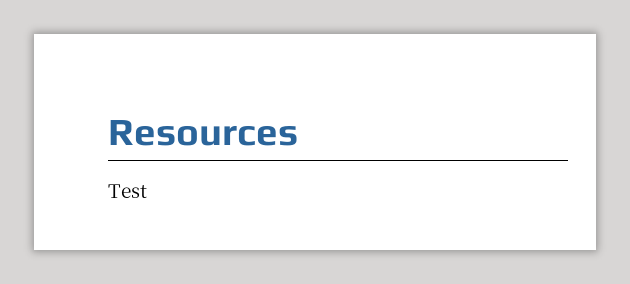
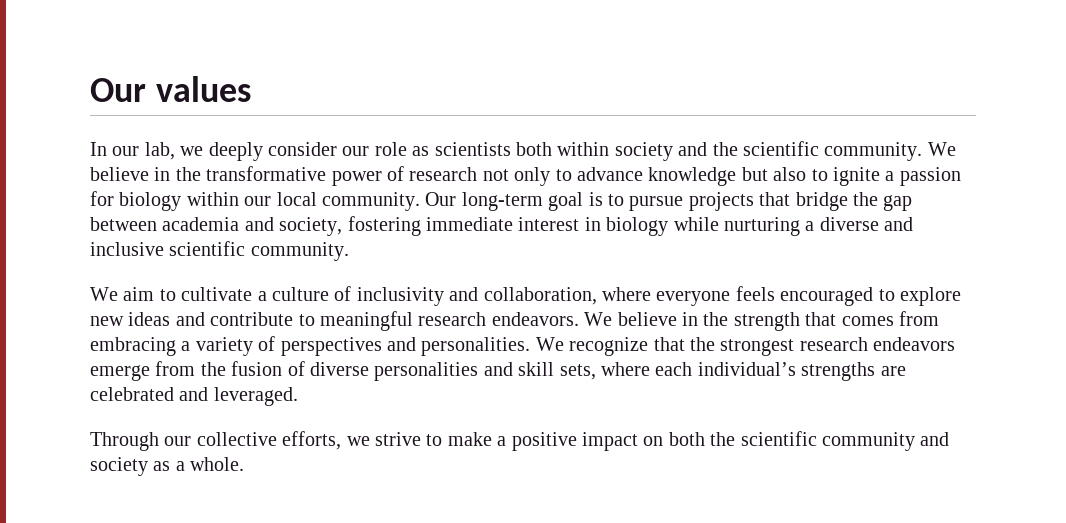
- Resources
- Test
+ Our values
+ In our lab, we deeply consider our role as scientists both within society and the scientific community. We believe in the transformative power of research not only to advance knowledge but also to ignite a passion for biology within our local community. Our long-term goal is to pursue projects that bridge the gap between academia and society, fostering immediate interest in biology while nurturing a diverse and inclusive scientific community.
+ We aim to cultivate a culture of inclusivity and collaboration, where everyone feels encouraged to explore new ideas and contribute to meaningful research endeavors. We believe in the strength that comes from embracing a variety of perspectives and personalities. We recognize that the strongest research endeavors emerge from the fusion of diverse personalities and skill sets, where each individual’s strengths are celebrated and leveraged.
+ Through our collective efforts, we strive to make a positive impact on both the scientific community and society as a whole.

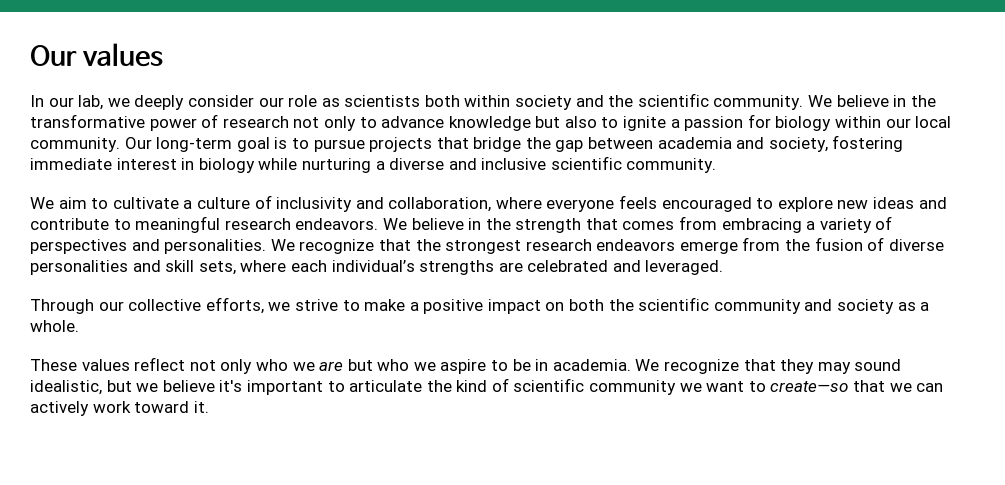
+ These values reflect not only who we are but who we aspire to be in academia. We recognize that they may sound idealistic, but we believe it's important to articulate the kind of scientific community we want to create—so that we can actively work toward it.

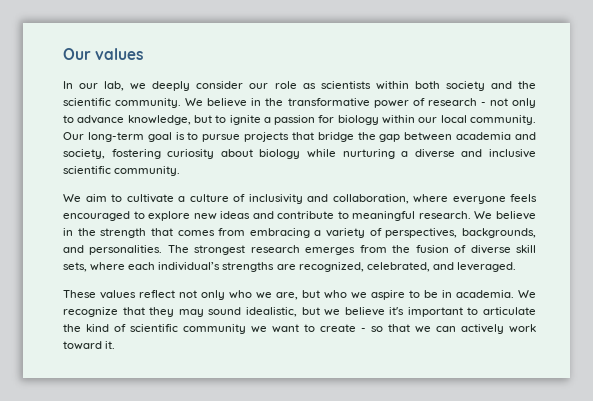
- In our lab, we deeply consider our role as scientists both within society and the scientific community.
+ In our lab, we deeply consider our role as scientists within both society and the scientific community.
- We believe in the transformative power of research not only to advance knowledge but also to ignite a passion for biology within our local community.
+ We believe in the transformative power of research - not only to advance knowledge, but to ignite a passion for biology within our local community.
- Our long-term goal is to pursue projects that bridge the gap between academia and society, fostering immediate interest in biology while nurturing a diverse and inclusive scientific community.
+ Our long-term goal is to pursue projects that bridge the gap between academia and society, fostering curiosity about biology while nurturing a diverse and inclusive scientific community.
- We aim to cultivate a culture of inclusivity and collaboration, where everyone feels encouraged to explore new ideas and contribute to meaningful research endeavors.
+ We aim to cultivate a culture of inclusivity and collaboration, where everyone feels encouraged to explore new ideas and contribute to meaningful research.
- We believe in the strength that comes from embracing a variety of perspectives and personalities. We recognize that the strongest research endeavors emerge from the fusion of diverse personalities and skill sets, where each individual’s strengths are celebrated and leveraged.
+ We believe in the strength that comes from embracing a variety of perspectives, backgrounds, and personalities. The strongest research emerges from the fusion of diverse skill sets, where each individual’s strengths are recognized, celebrated, and leveraged.
- Through our collective efforts, we strive to make a positive impact on both the scientific community and society as a whole.
- These values reflect not only who we are but who we aspire to be in academia.
+ These values reflect not only who we are, but who we aspire to be in academia.
- We recognize that they may sound idealistic, but we believe it's important to articulate the kind of scientific community we want to create—so that we can actively work toward it.
+ We recognize that they may sound idealistic, but we believe it's important to articulate the kind of scientific community we want to create - so that we can actively work toward it.

